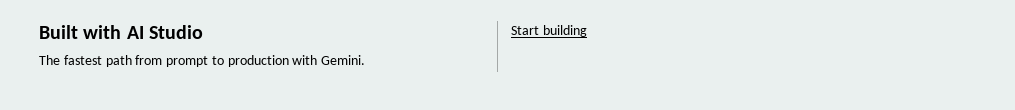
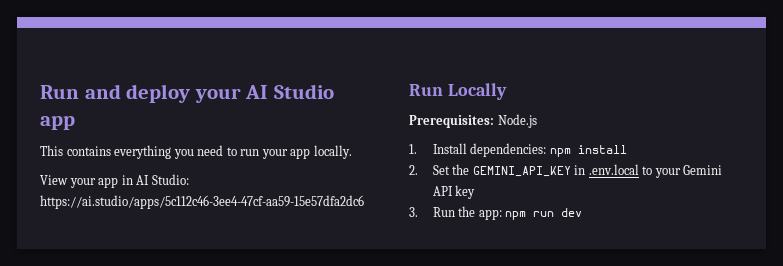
- Built with AI Studio
- The fastest path from prompt to production with Gemini.
- Start building
+ Run and deploy your AI Studio app
+ This contains everything you need to run your app locally.
+ View your app in AI Studio: https://ai.studio/apps/5c112c46-3ee4-47cf-aa59-15e57dfa2dc6
+ Run Locally
+ Prerequisites: Node.js
+ 1. Install dependencies: npm install
+ 2. Set the GEMINI_API_KEY in .env.local to your Gemini API key
+ 3. Run the app: npm run dev

